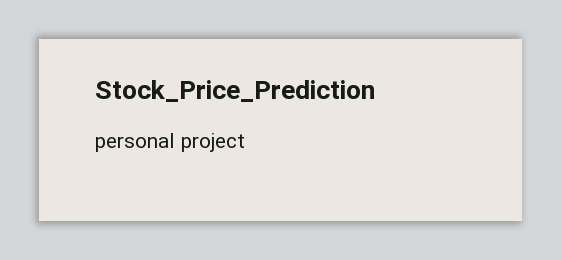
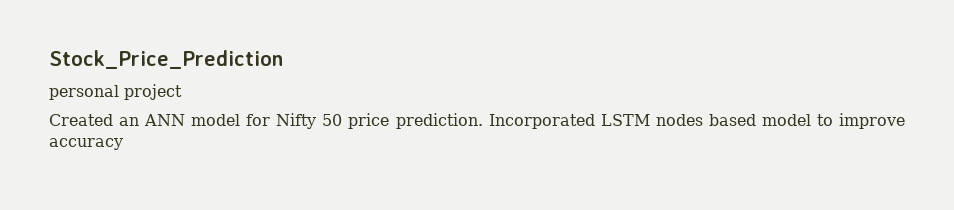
+ Created an ANN model for Nifty 50 price prediction. Incorporated LSTM nodes based model to improve accuracy

